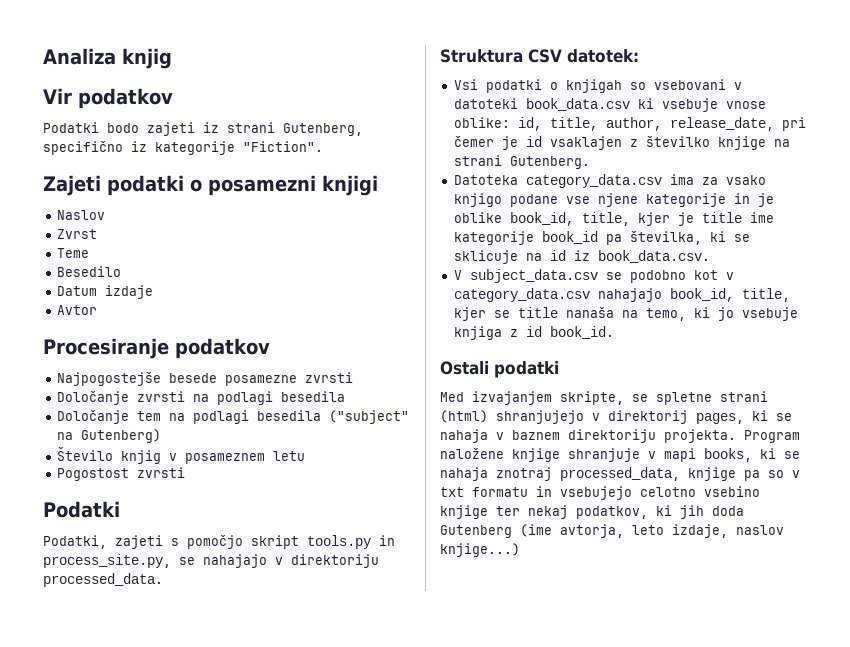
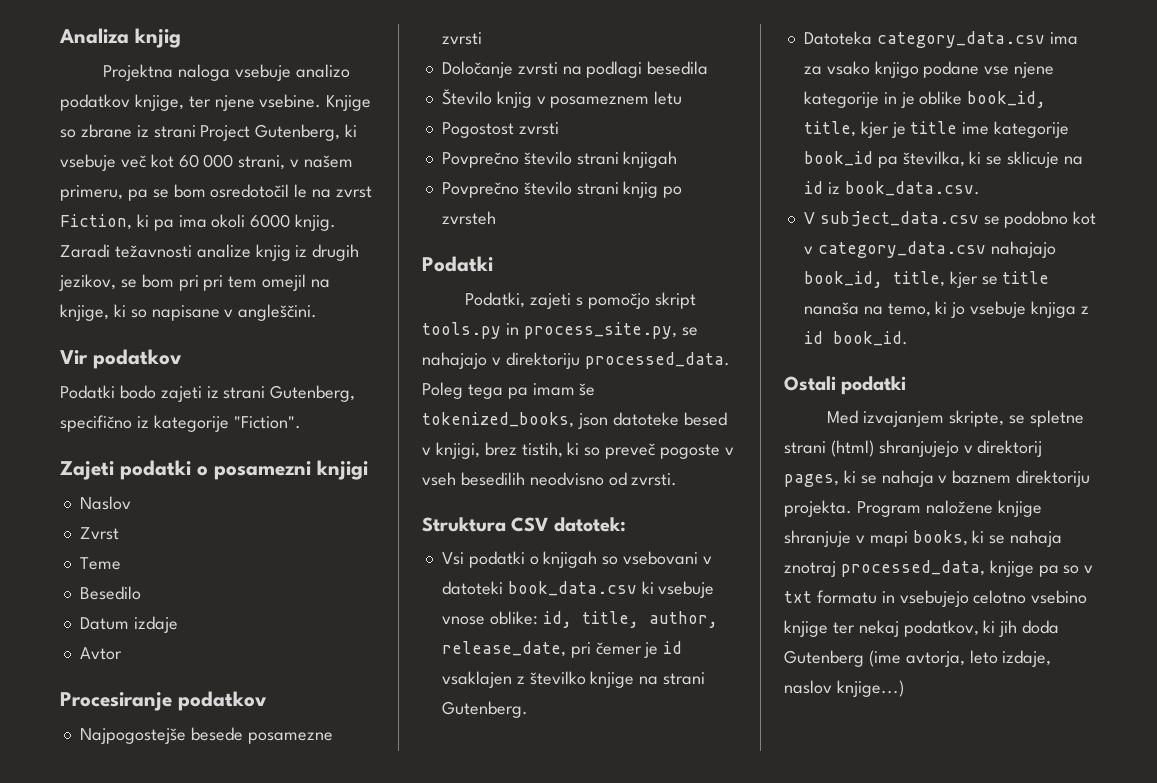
+ Projektna naloga vsebuje analizo podatkov knjige, ter njene vsebine. Knjige so zbrane iz strani Project Gutenberg, ki vsebuje več kot 60 000 strani, v našem primeru, pa se bom osredotočil le na zvrst Fiction, ki pa ima okoli 6000 knjig. Zaradi težavnosti analize knjig iz drugih jezikov, se bom pri pri tem omejil na knjige, ki so napisane v angleščini.
- Določanje tem na podlagi besedila ("subject" na Gutenberg)
+ Povprečno število strani knjigah
+ Povprečno število strani knjig po zvrsteh
+ Poleg tega pa imam še tokenized_books, json datoteke besed v knjigi, brez tistih, ki so preveč pogoste v vseh besedilih neodvisno od zvrsti.

